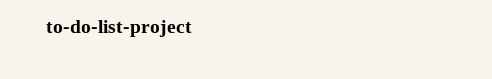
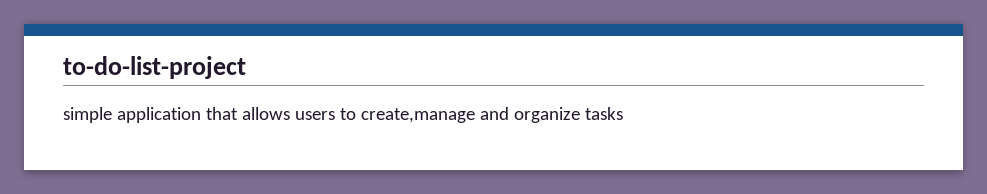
+ simple application that allows users to create,manage and organize tasks

